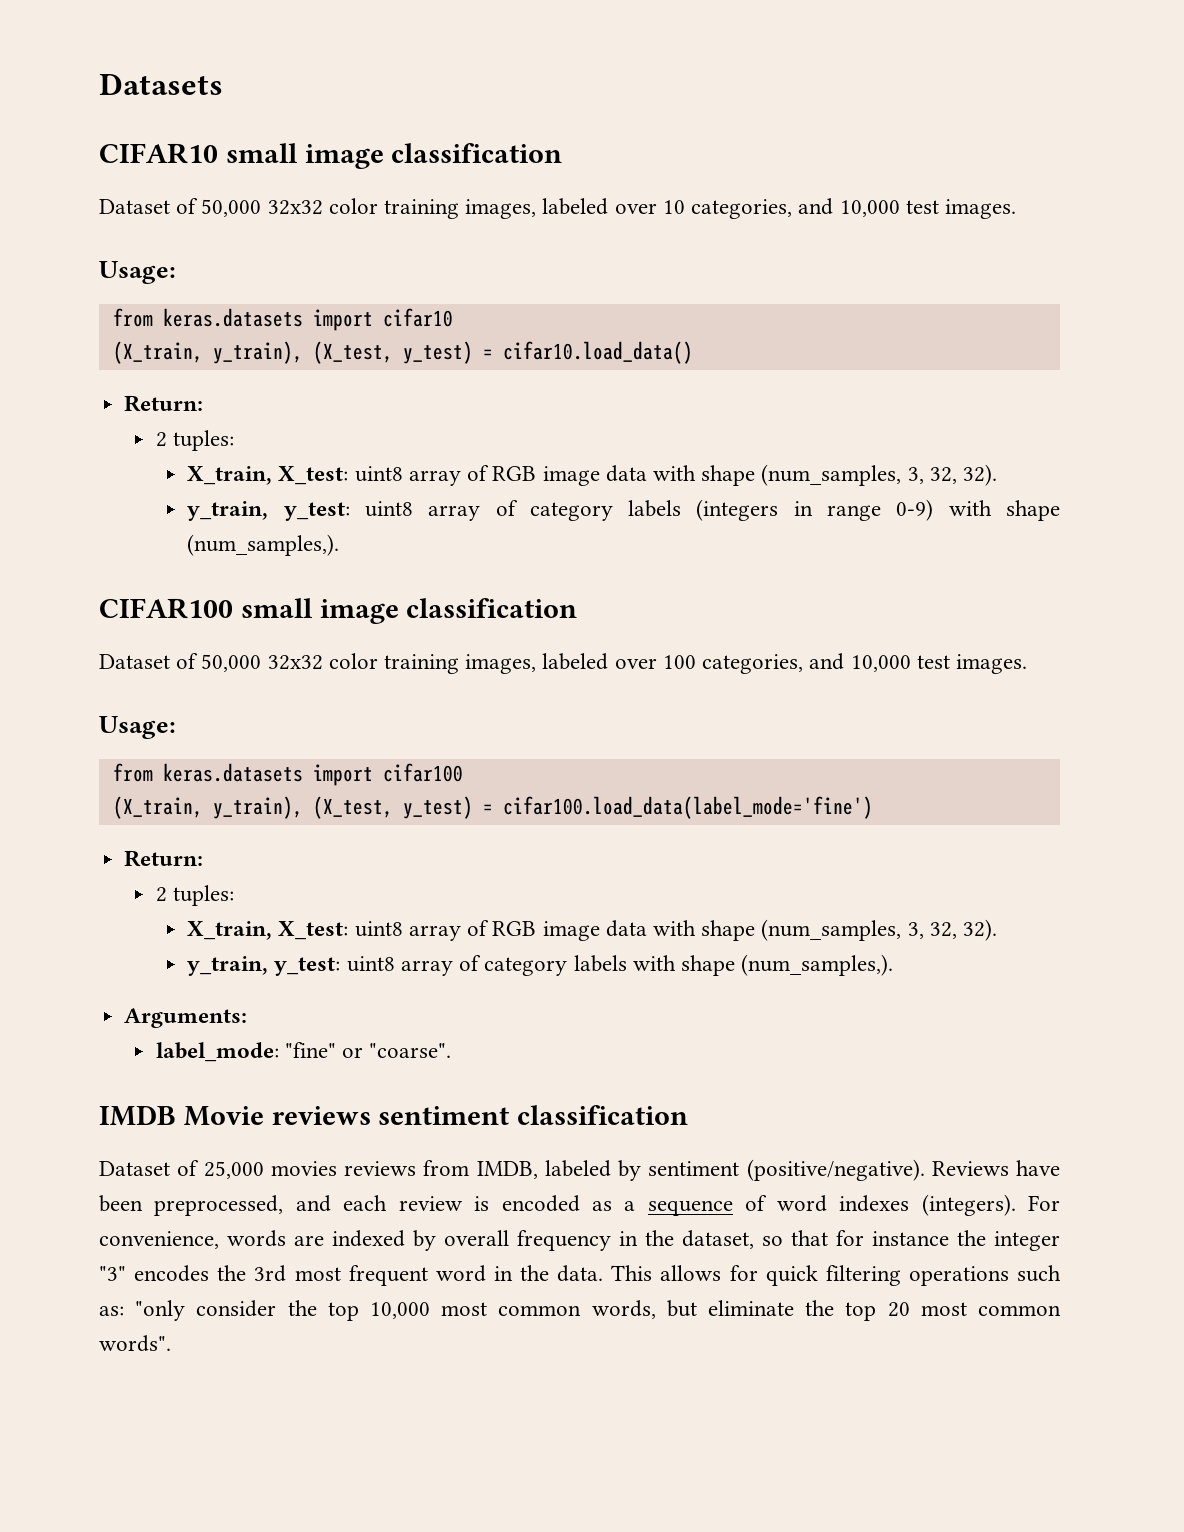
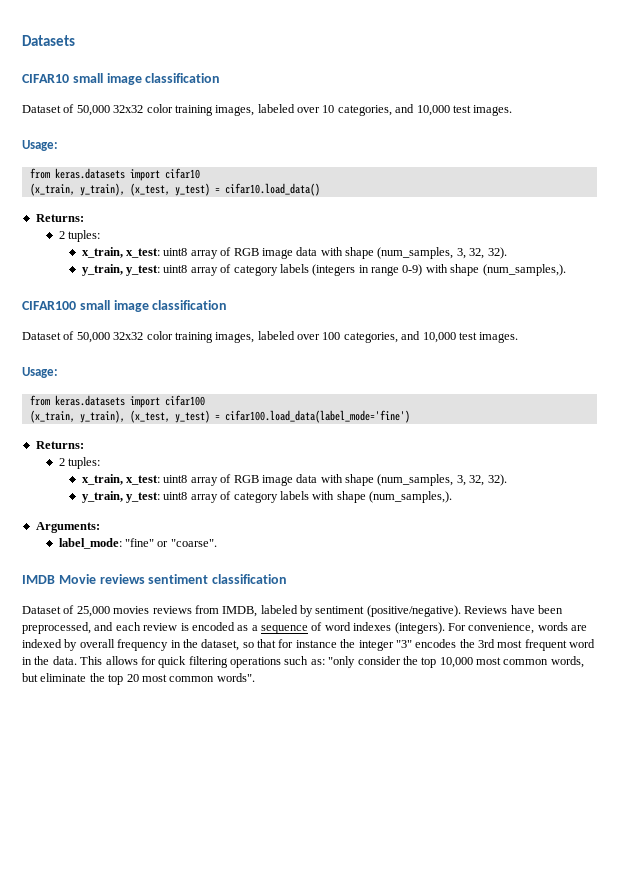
- (X_train, y_train), (X_test, y_test) = cifar10.load_data()
- Return:
+ (x_train, y_train), (x_test, y_test) = cifar10.load_data()
+ Returns:
  2 tuples:
- X_train, X_test: uint8 array of RGB image data with shape (num_samples, 3, 32, 32).
+ x_train, x_test: uint8 array of RGB image data with shape (num_samples, 3, 32, 32).
- (X_train, y_train), (X_test, y_test) = cifar100.load_data(label_mode='fine')
- Return:
+ (x_train, y_train), (x_test, y_test) = cifar100.load_data(label_mode='fine')
+ Returns:
  2 tuples:
- X_train, X_test: uint8 array of RGB image data with shape (num_samples, 3, 32, 32).
+ x_train, x_test: uint8 array of RGB image data with shape (num_samples, 3, 32, 32).

